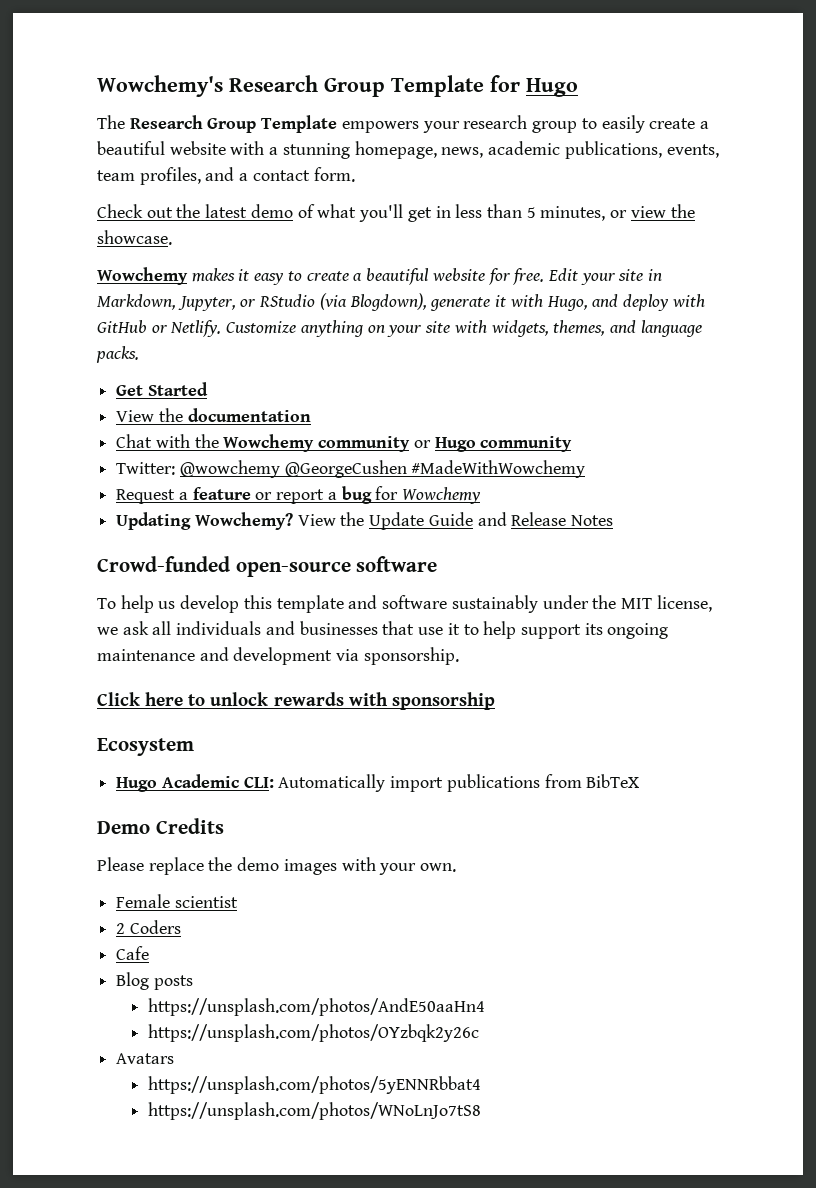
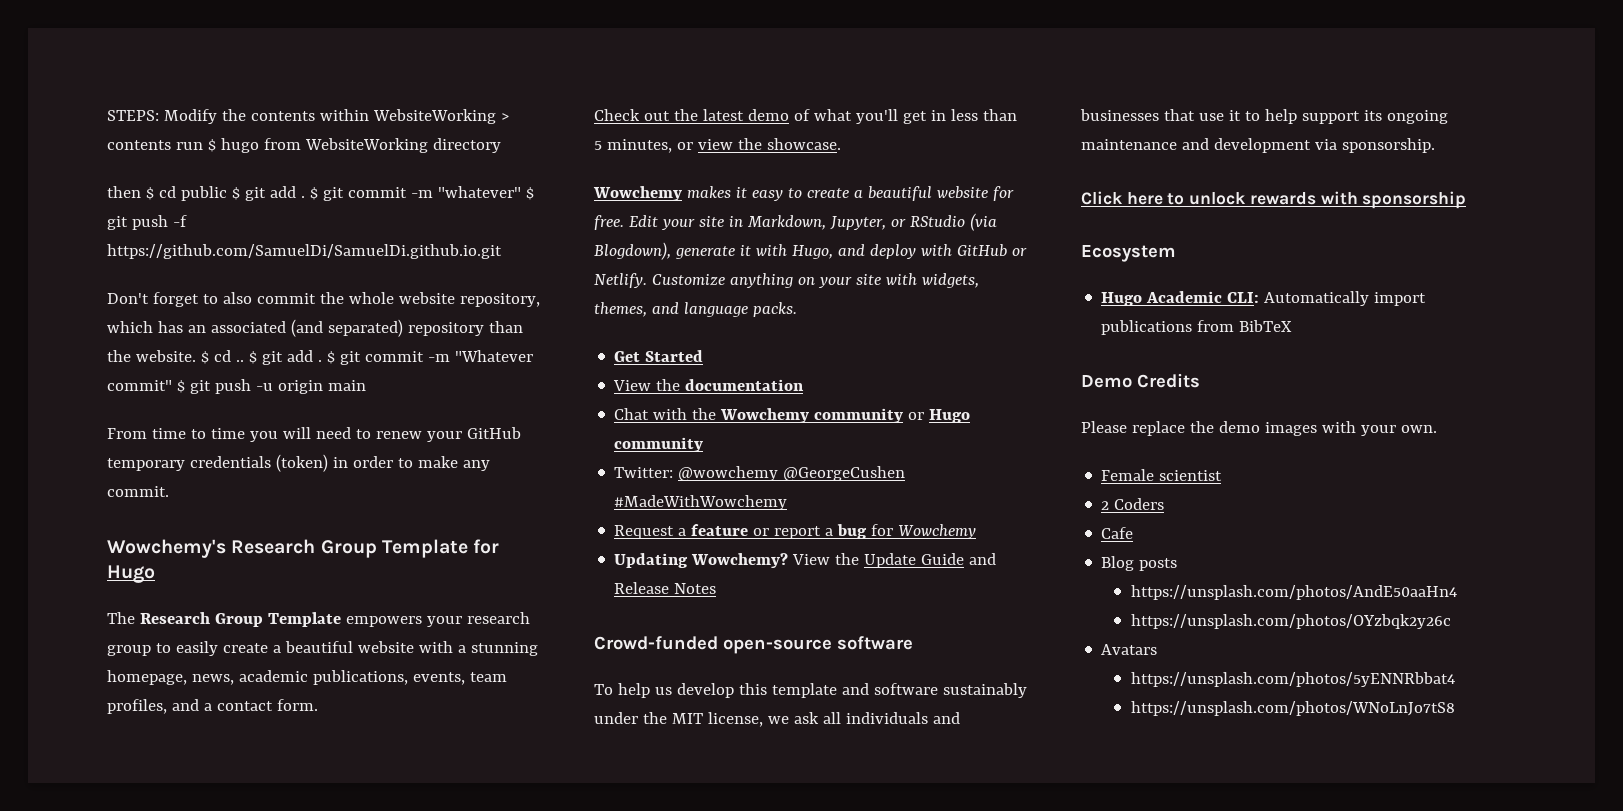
+ STEPS: Modify the contents within WebsiteWorking > contents run $ hugo from WebsiteWorking directory
+ then $ cd public $ git add . $ git commit -m "whatever" $ git push -f https://github.com/SamuelDi/SamuelDi.github.io.git
+ Don't forget to also commit the whole website repository, which has an associated (and separated) repository than the website. $ cd .. $ git add . $ git commit -m "Whatever commit" $ git push -u origin main
+ From time to time you will need to renew your GitHub temporary credentials (token) in order to make any commit.

